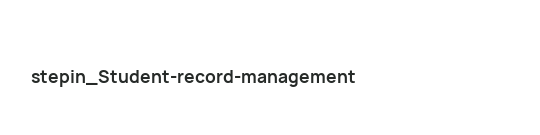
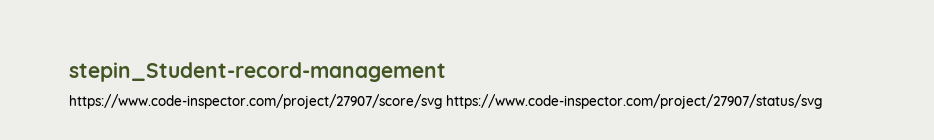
+ https://www.code-inspector.com/project/27907/score/svg https://www.code-inspector.com/project/27907/status/svg

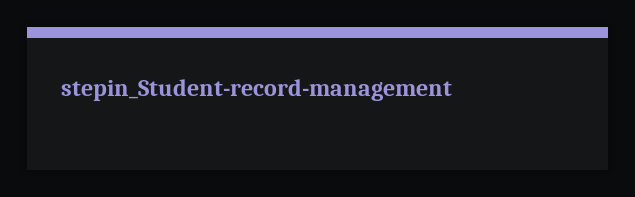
- https://www.code-inspector.com/project/27907/score/svg https://www.code-inspector.com/project/27907/status/svg

